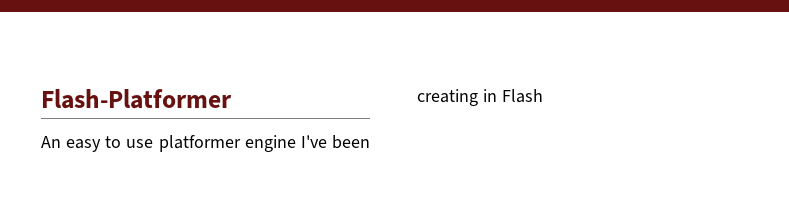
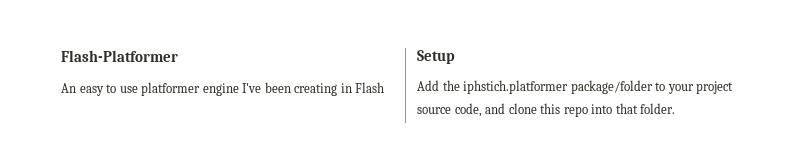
+ Setup
+ Add the iphstich.platformer package/folder to your project source code, and clone this repo into that folder.

